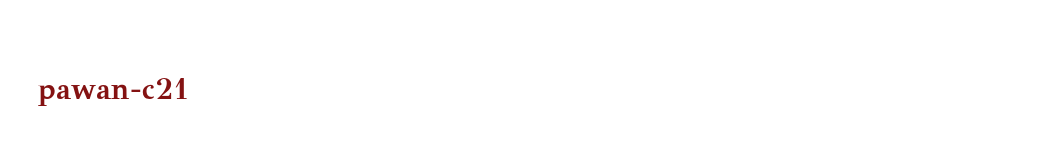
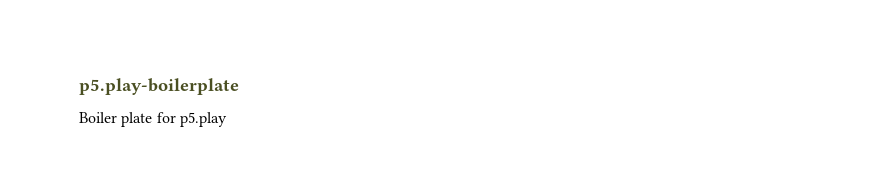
- pawan-c21
+ p5.play-boilerplate
+ Boiler plate for p5.play

